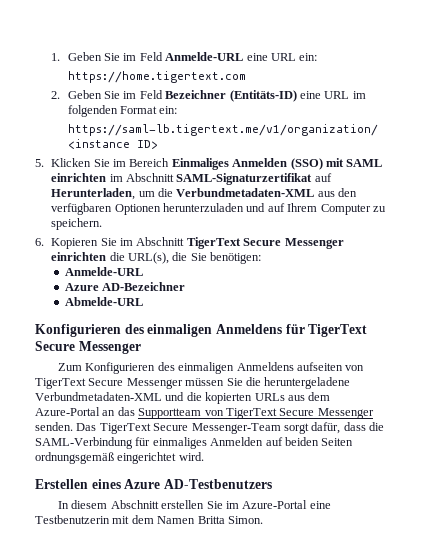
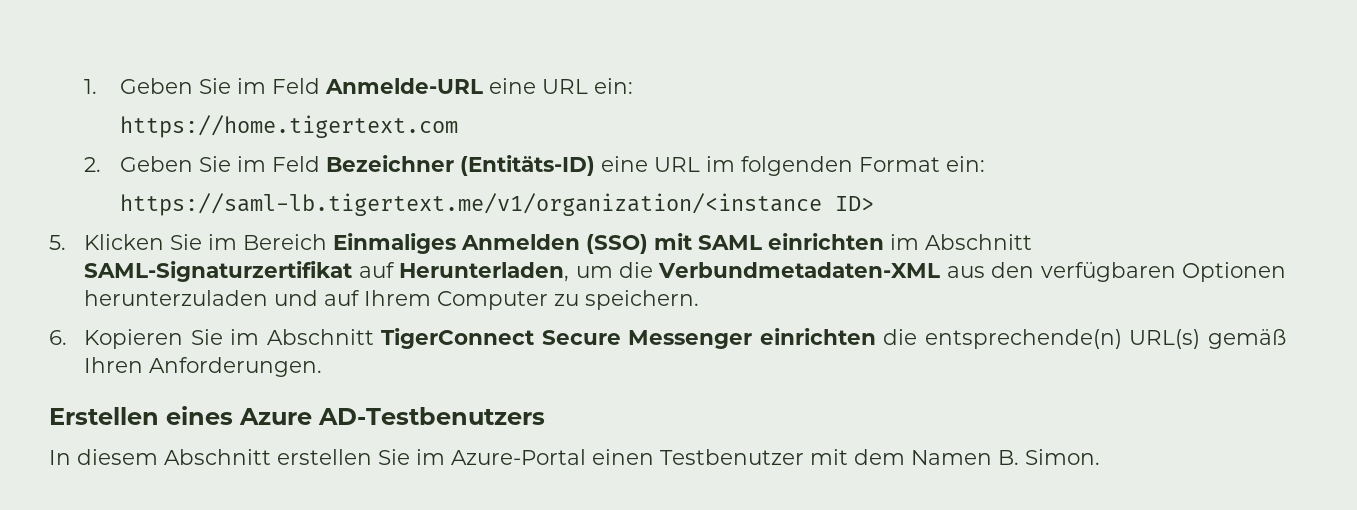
- 6. Kopieren Sie im Abschnitt TigerText Secure Messenger einrichten die URL(s), die Sie benötigen:
- Anmelde-URL
- Azure AD-Bezeichner
- Abmelde-URL
- Konfigurieren des einmaligen Anmeldens für TigerText Secure Messenger
- Zum Konfigurieren des einmaligen Anmeldens aufseiten von TigerText Secure Messenger müssen Sie die heruntergeladene Verbundmetadaten-XML und die kopierten URLs aus dem Azure-Portal an das Supportteam von TigerText Secure Messenger senden. Das TigerText Secure Messenger-Team sorgt dafür, dass die SAML-Verbindung für einmaliges Anmelden auf beiden Seiten ordnungsgemäß eingerichtet wird.
+ 6. Kopieren Sie im Abschnitt TigerConnect Secure Messenger einrichten die entsprechende(n) URL(s) gemäß Ihren Anforderungen.
- In diesem Abschnitt erstellen Sie im Azure-Portal eine Testbenutzerin mit dem Namen Britta Simon.
+ In diesem Abschnitt erstellen Sie im Azure-Portal einen Testbenutzer mit dem Namen B. Simon.

